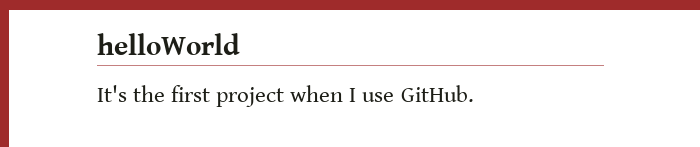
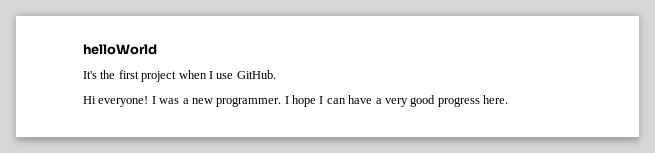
+ Hi everyone! I was a new programmer. I hope I can have a very good progress here.

